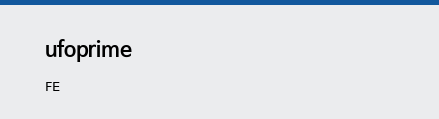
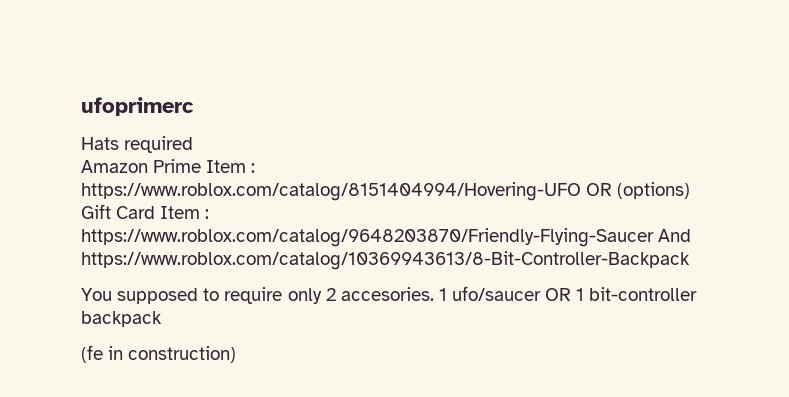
- ufoprime
- FE
+ ufoprimerc
+ Hats required
+ Amazon Prime Item : https://www.roblox.com/catalog/8151404994/Hovering-UFO OR (options) Gift Card Item : https://www.roblox.com/catalog/9648203870/Friendly-Flying-Saucer And https://www.roblox.com/catalog/10369943613/8-Bit-Controller-Backpack
+ You supposed to require only 2 accesories. 1 ufo/saucer OR 1 bit-controller backpack
+ (fe in construction)

